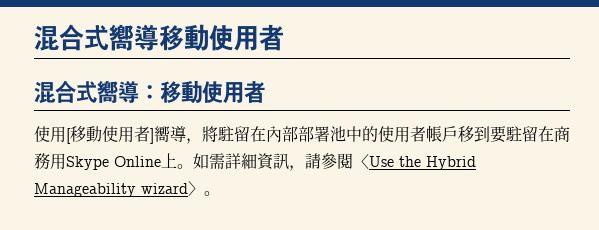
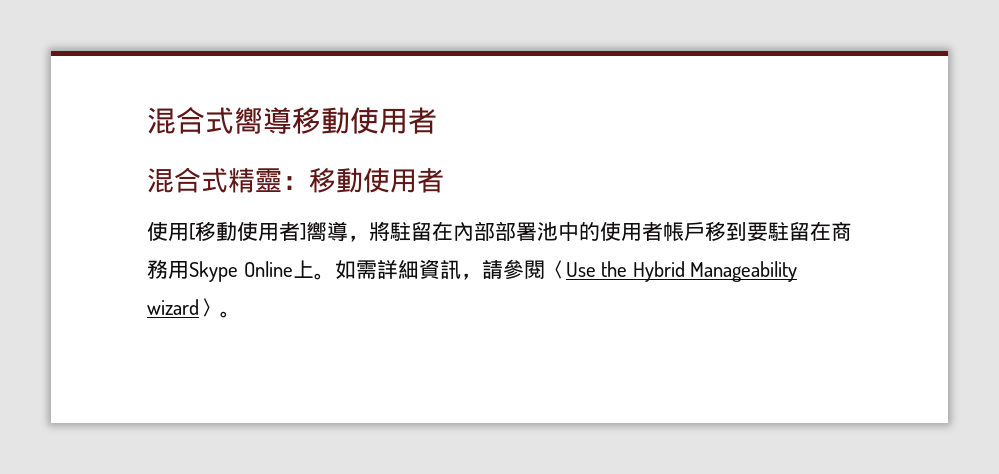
- 混合式嚮導：移動使用者
+ 混合式精靈：移動使用者

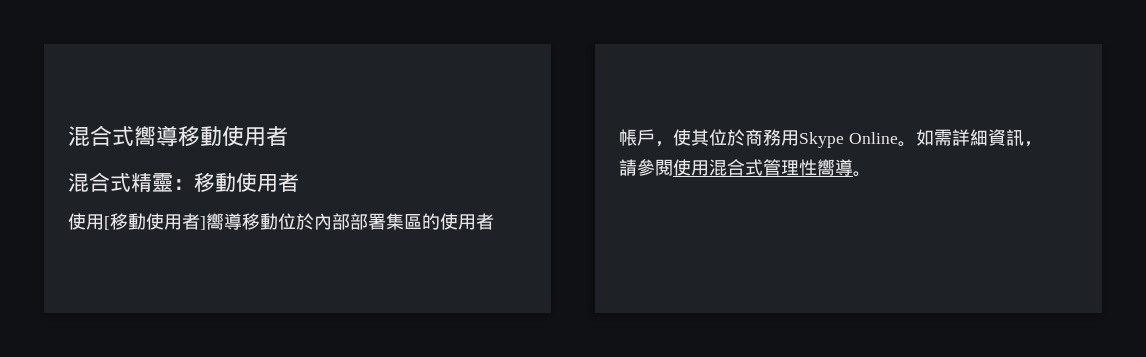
- 使用[移動使用者]嚮導，將駐留在內部部署池中的使用者帳戶移到要駐留在商務用Skype Online上。
+ 使用[移動使用者]嚮導移動位於內部部署集區的使用者帳戶，使其位於商務用Skype Online。
- 如需詳細資訊，請參閱〈Use the Hybrid Manageability wizard〉。
+ 如需詳細資訊，請參閱使用混合式管理性嚮導。

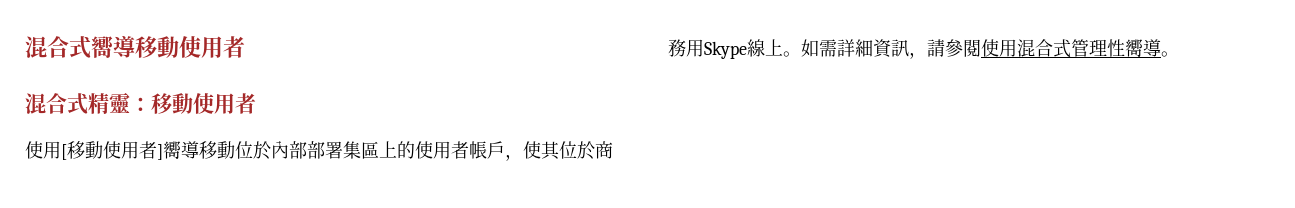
- 使用[移動使用者]嚮導移動位於內部部署集區的使用者帳戶，使其位於商務用Skype Online。
+ 使用[移動使用者]嚮導移動位於內部部署集區上的使用者帳戶，使其位於商務用Skype線上。

